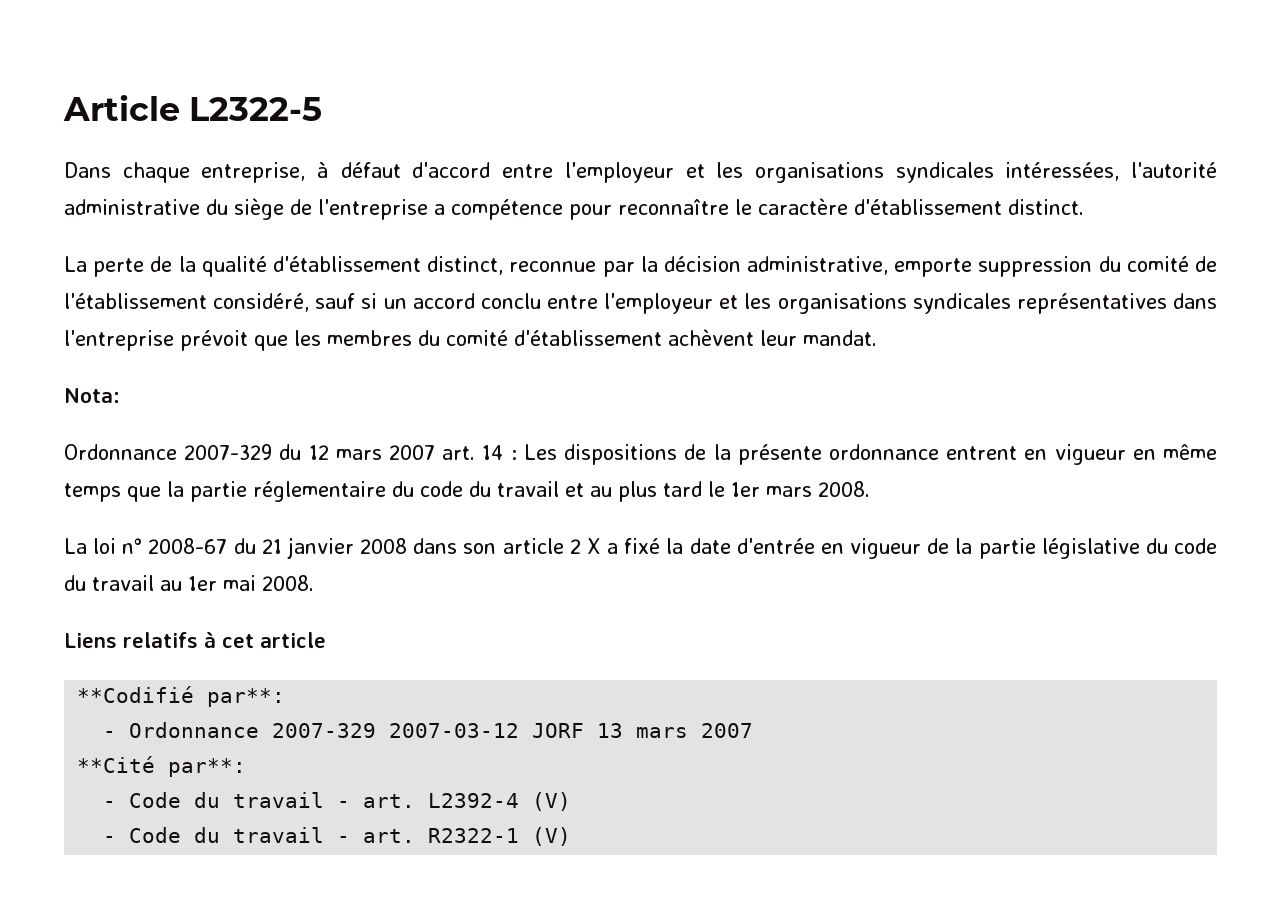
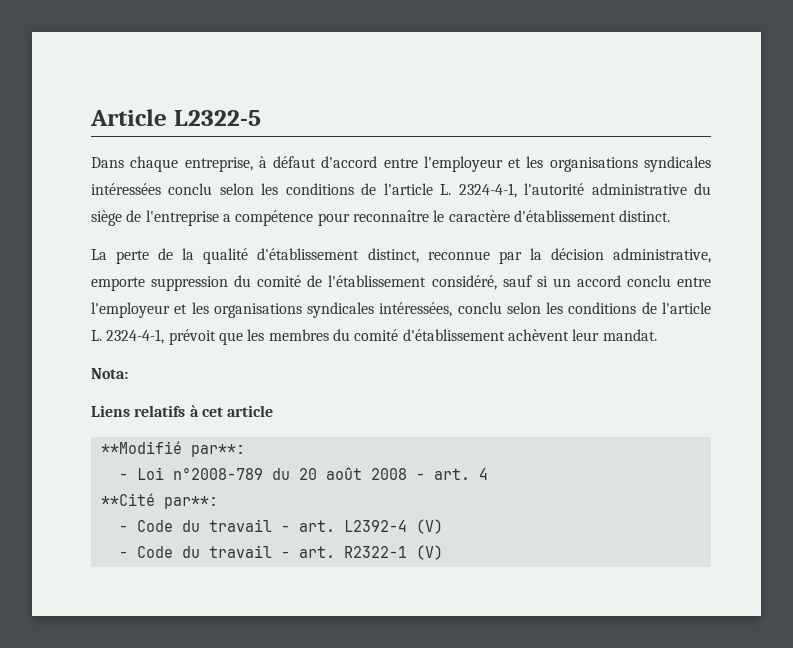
- Dans chaque entreprise, à défaut d'accord entre l'employeur et les organisations syndicales intéressées, l'autorité administrative du siège de l'entreprise a compétence pour reconnaître le caractère d'établissement distinct.
+ Dans chaque entreprise, à défaut d'accord entre l'employeur et les organisations syndicales intéressées conclu selon les conditions de l'article L. 2324-4-1, l'autorité administrative du siège de l'entreprise a compétence pour reconnaître le caractère d'établissement distinct.
- La perte de la qualité d'établissement distinct, reconnue par la décision administrative, emporte suppression du comité de l'établissement considéré, sauf si un accord conclu entre l'employeur et les organisations syndicales représentatives dans l'entreprise prévoit que les membres du comité d'établissement achèvent leur mandat.
+ La perte de la qualité d'établissement distinct, reconnue par la décision administrative, emporte suppression du comité de l'établissement considéré, sauf si un accord conclu entre l'employeur et les organisations syndicales intéressées, conclu selon les conditions de l'article L. 2324-4-1, prévoit que les membres du comité d'établissement achèvent leur mandat.
- Ordonnance 2007-329 du 12 mars 2007 art. 14 : Les dispositions de la présente ordonnance entrent en vigueur en même temps que la partie réglementaire du code du travail et au plus tard le 1er mars 2008.
- La loi n° 2008-67 du 21 janvier 2008 dans son article 2 X a fixé la date d'entrée en vigueur de la partie législative du code du travail au 1er mai 2008.
- **Codifié par**:
- - Ordonnance 2007-329 2007-03-12 JORF 13 mars 2007
+ **Modifié par**:
+ - Loi n°2008-789 du 20 août 2008 - art. 4

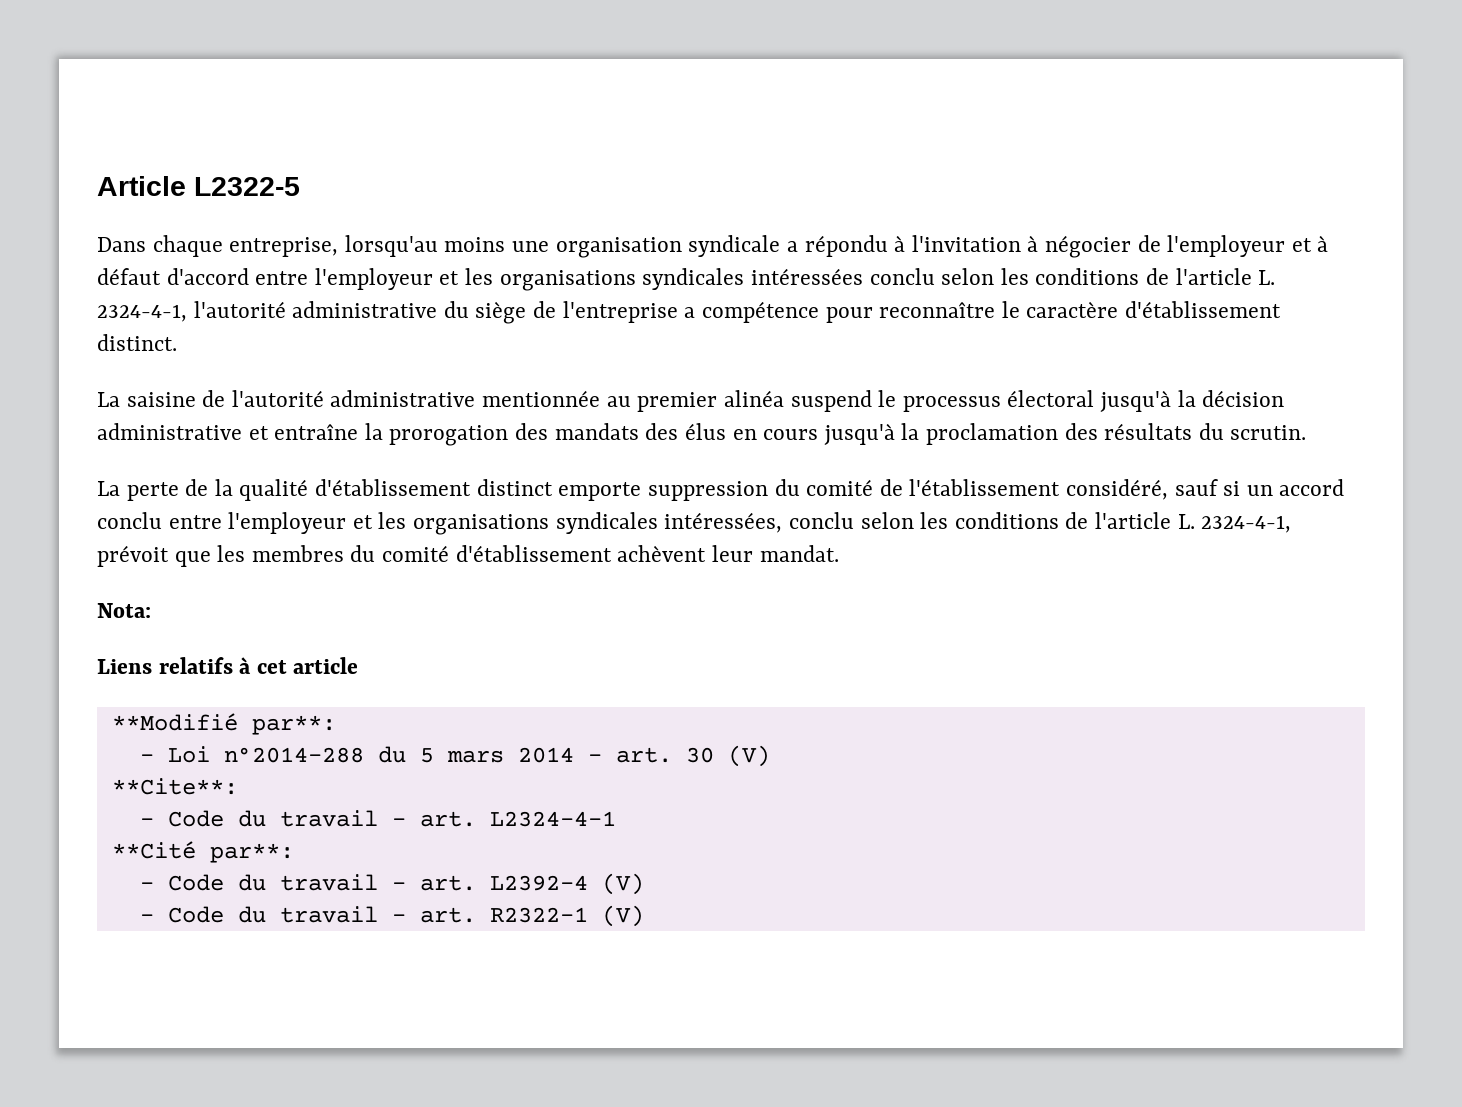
- Dans chaque entreprise, à défaut d'accord entre l'employeur et les organisations syndicales intéressées conclu selon les conditions de l'article L. 2324-4-1, l'autorité administrative du siège de l'entreprise a compétence pour reconnaître le caractère d'établissement distinct.
+ Dans chaque entreprise, lorsqu'au moins une organisation syndicale a répondu à l'invitation à négocier de l'employeur et à défaut d'accord entre l'employeur et les organisations syndicales intéressées conclu selon les conditions de l'article L. 2324-4-1, l'autorité administrative du siège de l'entreprise a compétence pour reconnaître le caractère d'établissement distinct.
+ La saisine de l'autorité administrative mentionnée au premier alinéa suspend le processus électoral jusqu'à la décision administrative et entraîne la prorogation des mandats des élus en cours jusqu'à la proclamation des résultats du scrutin.
- La perte de la qualité d'établissement distinct, reconnue par la décision administrative, emporte suppression du comité de l'établissement considéré, sauf si un accord conclu entre l'employeur et les organisations syndicales intéressées, conclu selon les conditions de l'article L. 2324-4-1, prévoit que les membres du comité d'établissement achèvent leur mandat.
+ La perte de la qualité d'établissement distinct emporte suppression du comité de l'établissement considéré, sauf si un accord conclu entre l'employeur et les organisations syndicales intéressées, conclu selon les conditions de l'article L. 2324-4-1, prévoit que les membres du comité d'établissement achèvent leur mandat.
- - Loi n°2008-789 du 20 août 2008 - art. 4
+ - Loi n°2014-288 du 5 mars 2014 - art. 30 (V)
+ **Cite**:
+ - Code du travail - art. L2324-4-1

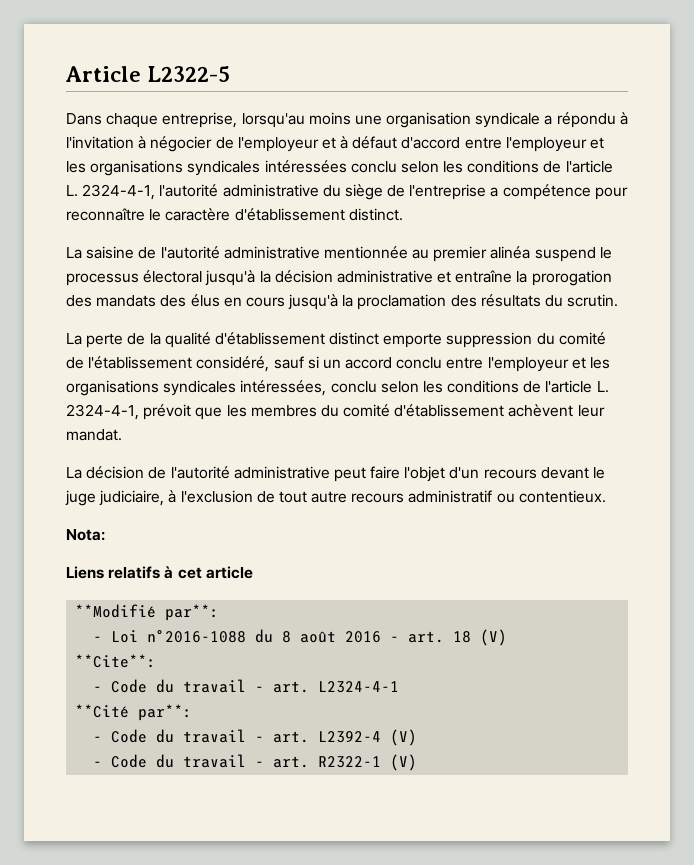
+ La décision de l'autorité administrative peut faire l'objet d'un recours devant le juge judiciaire, à l'exclusion de tout autre recours administratif ou contentieux.
- - Loi n°2014-288 du 5 mars 2014 - art. 30 (V)
+ - Loi n°2016-1088 du 8 août 2016 - art. 18 (V)

